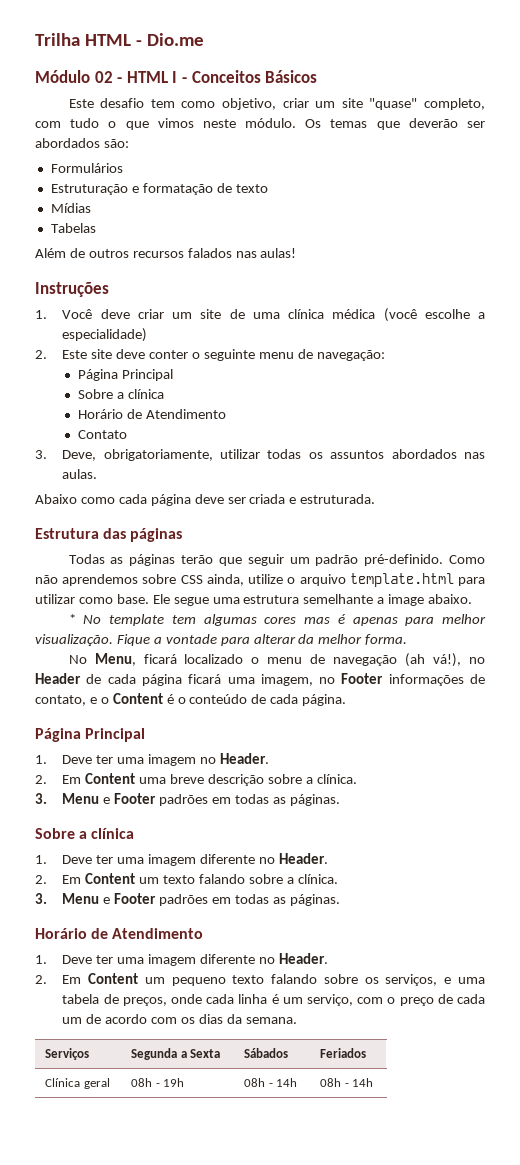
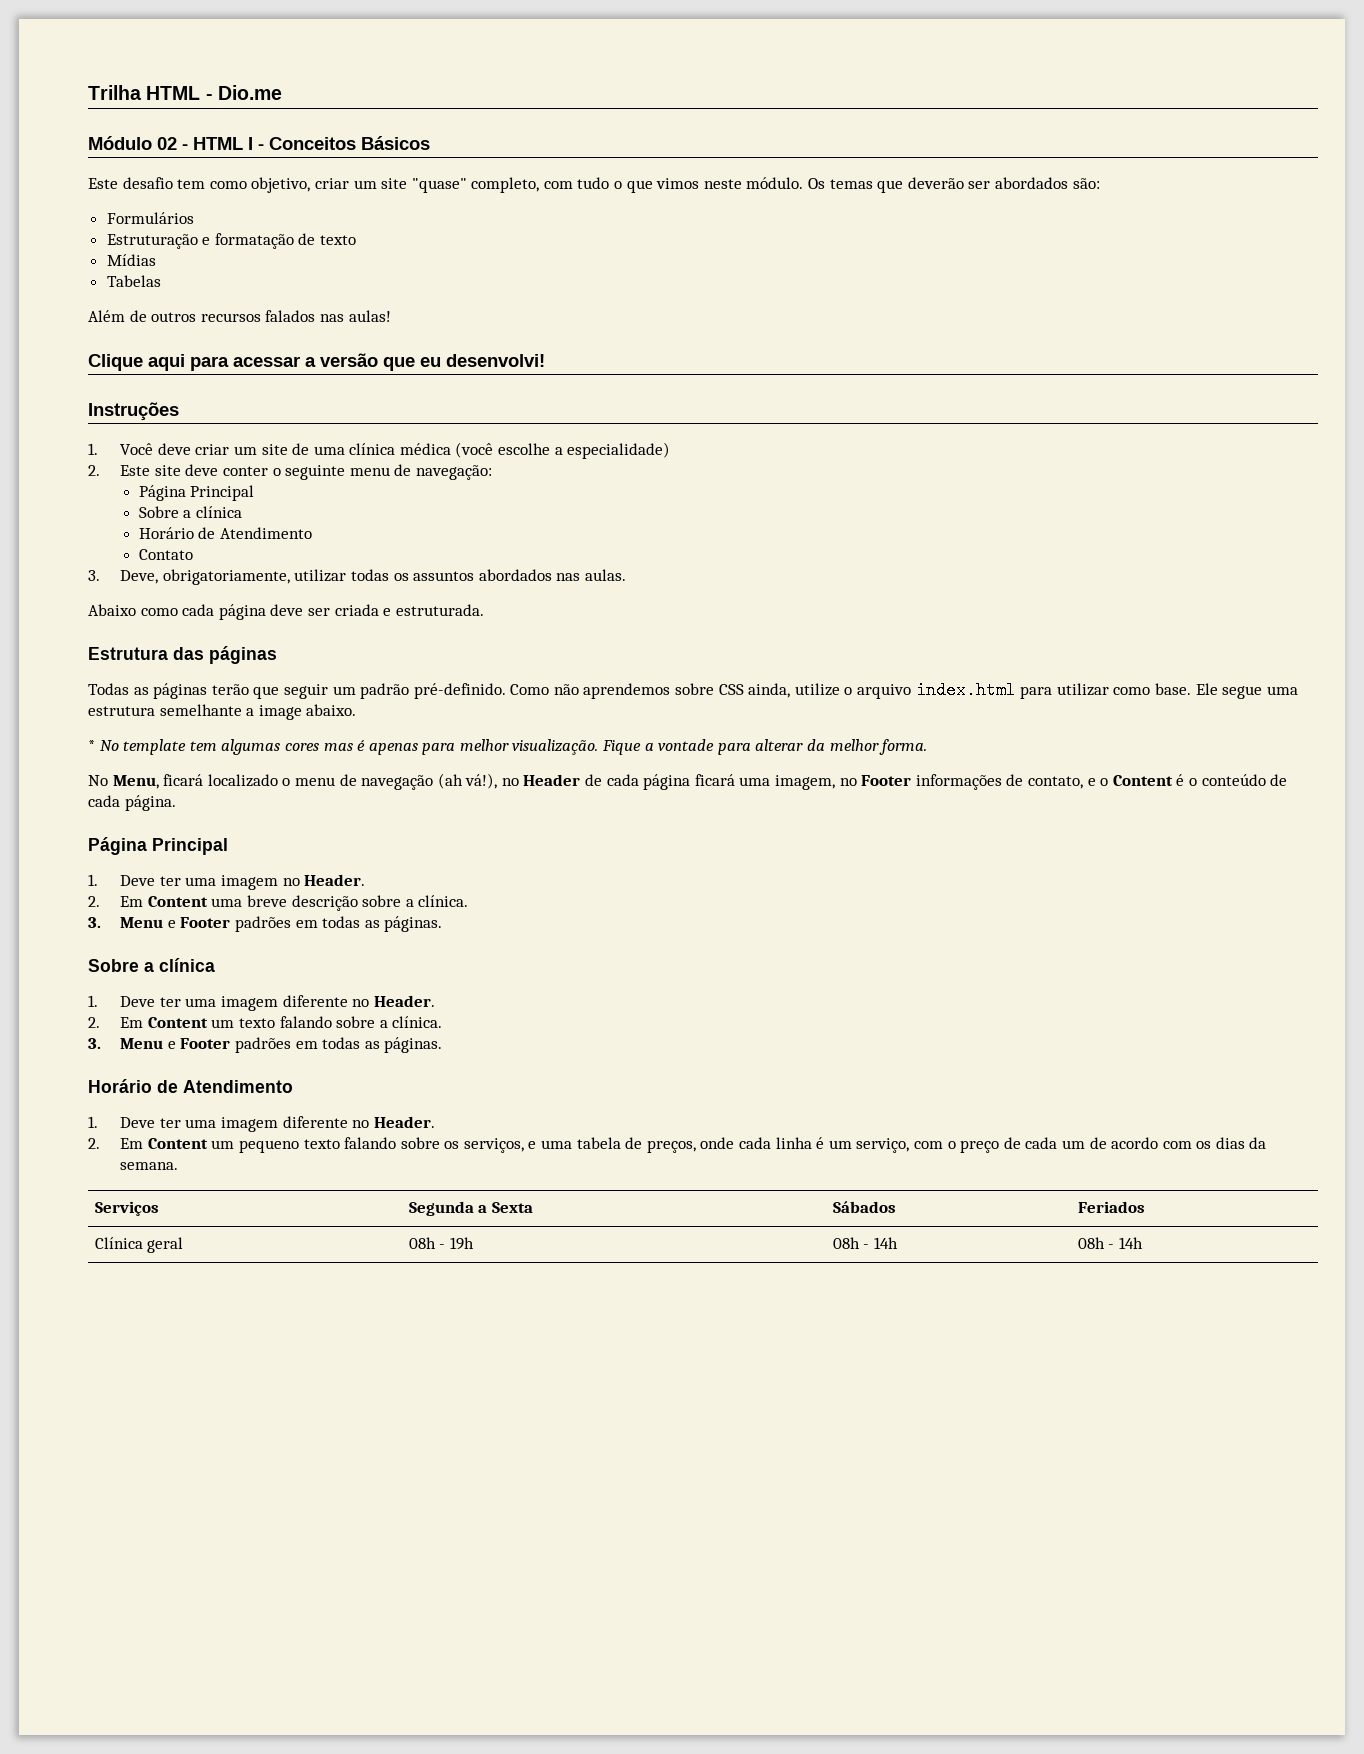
+ Clique aqui para acessar a versão que eu desenvolvi!
- Como não aprendemos sobre CSS ainda, utilize o arquivo template.html para utilizar como base.
+ Como não aprendemos sobre CSS ainda, utilize o arquivo index.html para utilizar como base.

